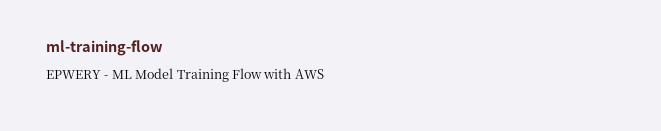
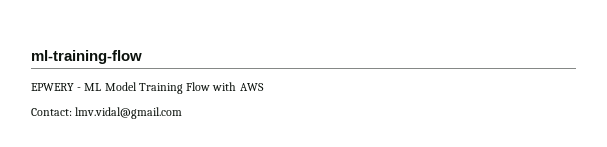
+ Contact: lmv.vidal@gmail.com

